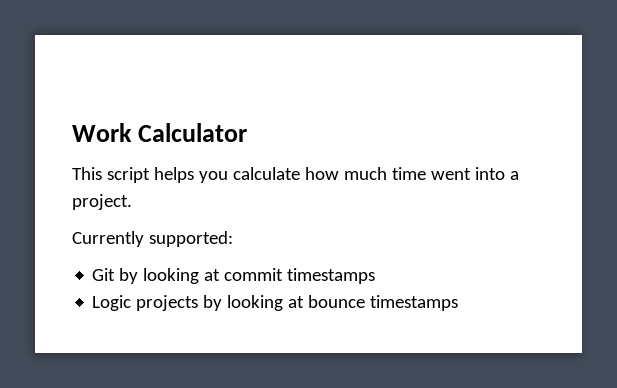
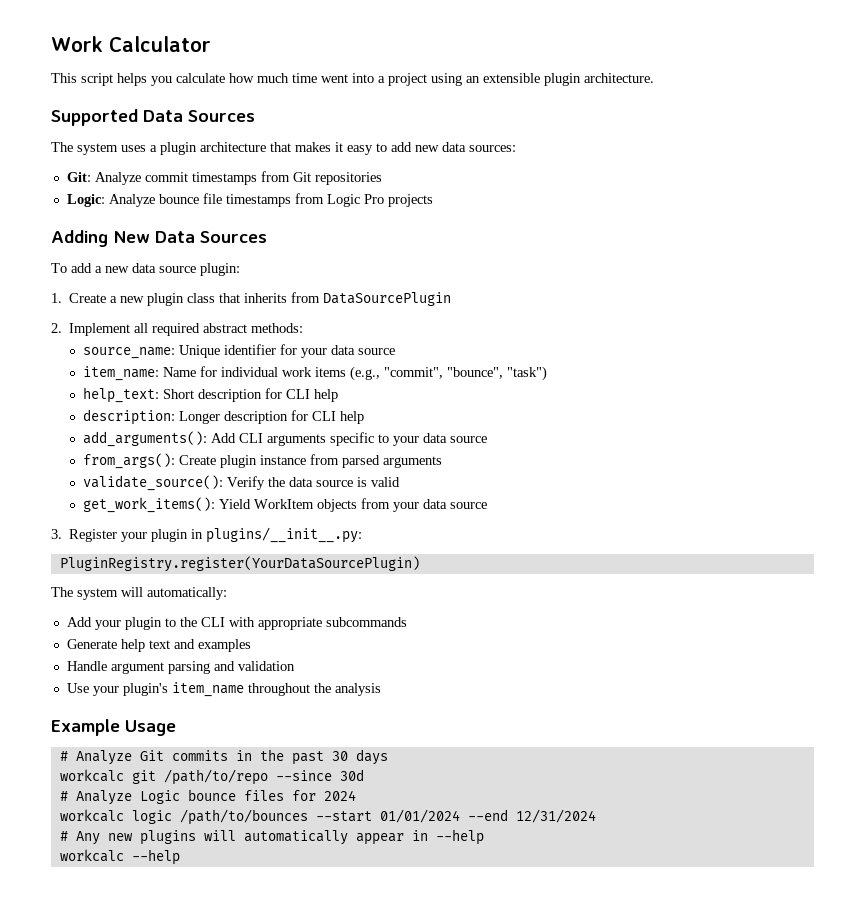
- This script helps you calculate how much time went into a project.
- Currently supported:
- Git by looking at commit timestamps
- Logic projects by looking at bounce timestamps
+ This script helps you calculate how much time went into a project using an extensible plugin architecture.
+ Supported Data Sources
+ The system uses a plugin architecture that makes it easy to add new data sources:
+ Git: Analyze commit timestamps from Git repositories
+ Logic: Analyze bounce file timestamps from Logic Pro projects
+ Adding New Data Sources
+ To add a new data source plugin:
+ 1. Create a new plugin class that inherits from DataSourcePlugin
+ 2. Implement all required abstract methods:
+ source_name: Unique identifier for your data source
+ item_name: Name for individual work items (e.g., "commit", "bounce", "task")
+ help_text: Short description for CLI help
+ description: Longer description for CLI help
+ add_arguments(): Add CLI arguments specific to your data source
+ from_args(): Create plugin instance from parsed arguments
+ validate_source(): Verify the data source is valid
+ get_work_items(): Yield WorkItem objects from your data source
+ 3. Register your plugin in plugins/__init__.py:
+ PluginRegistry.register(YourDataSourcePlugin)
+ The system will automatically:
+ Add your plugin to the CLI with appropriate subcommands
+ Generate help text and examples
+ Handle argument parsing and validation
+ Use your plugin's item_name throughout the analysis
+ Example Usage
+ # Analyze Git commits in the past 30 days
+ workcalc git /path/to/repo --since 30d
+ # Analyze Logic bounce files for 2024
+ workcalc logic /path/to/bounces --start 01/01/2024 --end 12/31/2024
+ # Any new plugins will automatically appear in --help
+ workcalc --help

